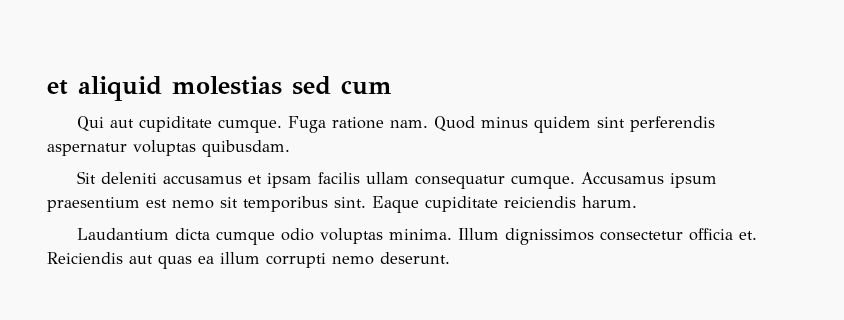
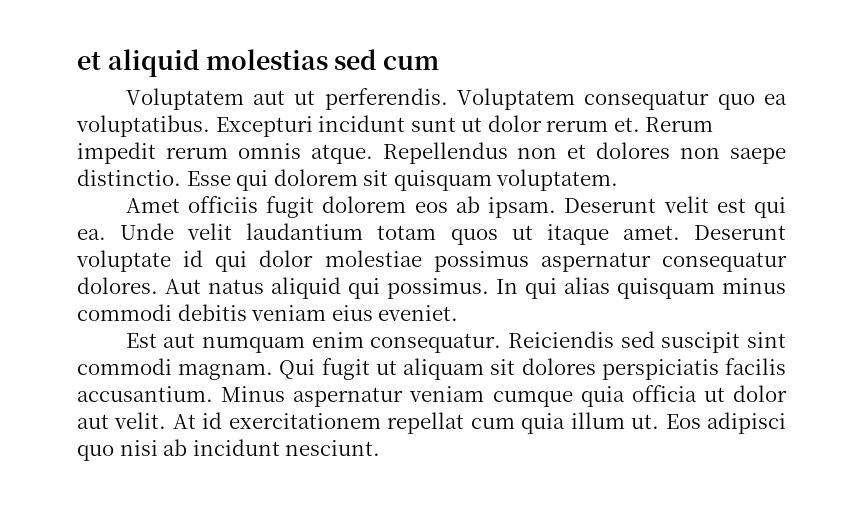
- Qui aut cupiditate cumque. Fuga ratione nam. Quod minus quidem sint perferendis aspernatur voluptas quibusdam.
- Sit deleniti accusamus et ipsam facilis ullam consequatur cumque. Accusamus ipsum praesentium est nemo sit temporibus sint. Eaque cupiditate reiciendis harum.
- Laudantium dicta cumque odio voluptas minima. Illum dignissimos consectetur officia et. Reiciendis aut quas ea illum corrupti nemo deserunt.
+ Voluptatem aut ut perferendis. Voluptatem consequatur quo ea voluptatibus. Excepturi incidunt sunt ut dolor rerum et. Rerum impedit rerum omnis atque. Repellendus non et dolores non saepe distinctio. Esse qui dolorem sit quisquam voluptatem.
+ Amet officiis fugit dolorem eos ab ipsam. Deserunt velit est qui ea. Unde velit laudantium totam quos ut itaque amet. Deserunt voluptate id qui dolor molestiae possimus aspernatur consequatur dolores. Aut natus aliquid qui possimus. In qui alias quisquam minus commodi debitis veniam eius eveniet.
+ Est aut numquam enim consequatur. Reiciendis sed suscipit sint commodi magnam. Qui fugit ut aliquam sit dolores perspiciatis facilis accusantium. Minus aspernatur veniam cumque quia officia ut dolor aut velit. At id exercitationem repellat cum quia illum ut. Eos adipisci quo nisi ab incidunt nesciunt.

